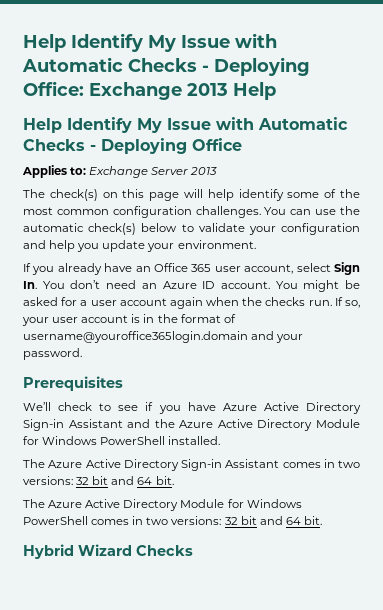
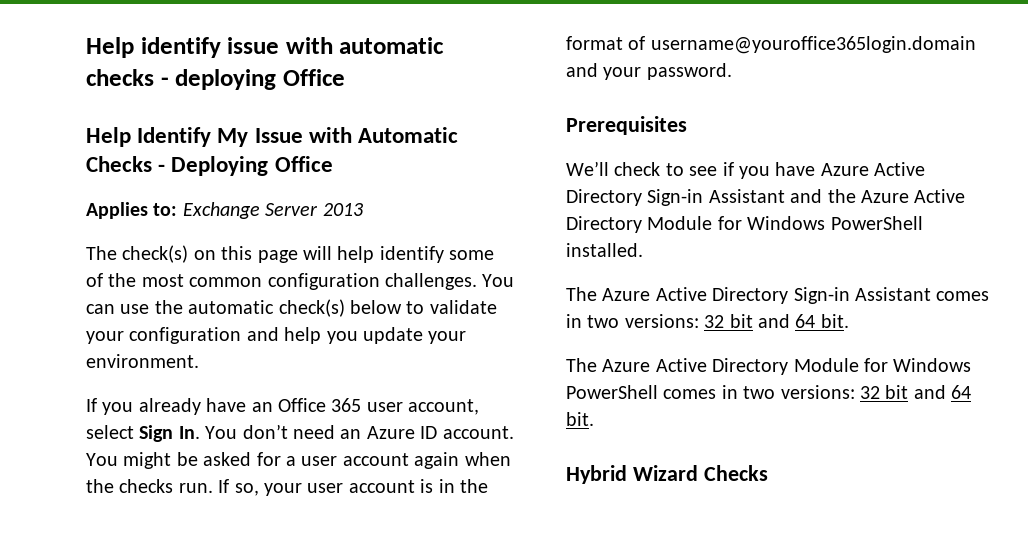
- Help Identify My Issue with Automatic Checks - Deploying Office: Exchange 2013 Help
+ Help identify issue with automatic checks - deploying Office

